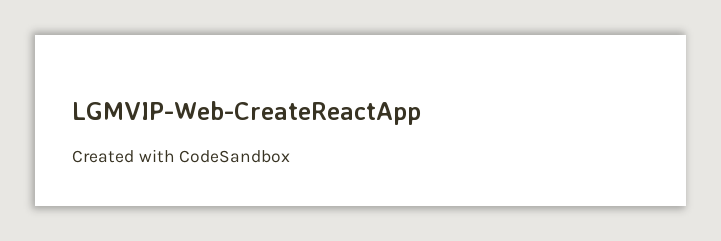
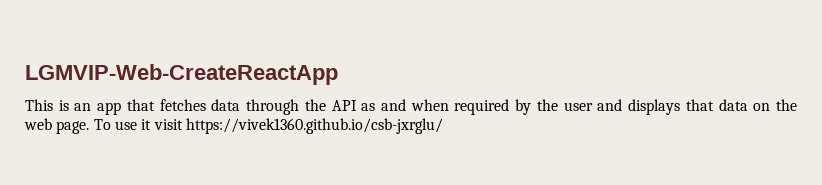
- Created with CodeSandbox
+ This is an app that fetches data through the API as and when required by the user and displays that data on the web page. To use it visit https://vivek1360.github.io/csb-jxrglu/

